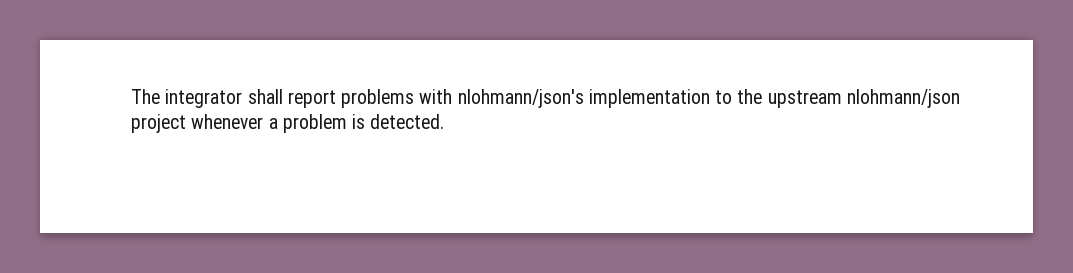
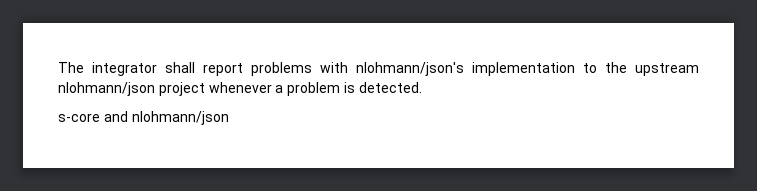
+ s-core and nlohmann/json

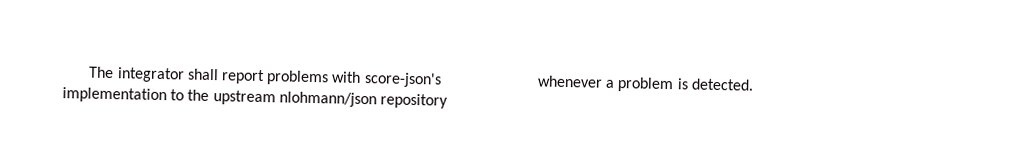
- The integrator shall report problems with nlohmann/json's implementation to the upstream nlohmann/json project whenever a problem is detected.
+ The integrator shall report problems with score-json's implementation to the upstream nlohmann/json repository whenever a problem is detected.
- s-core and nlohmann/json

